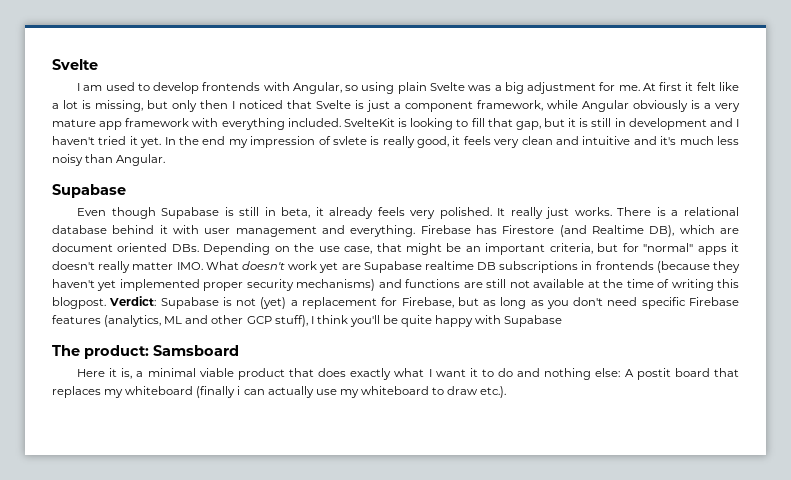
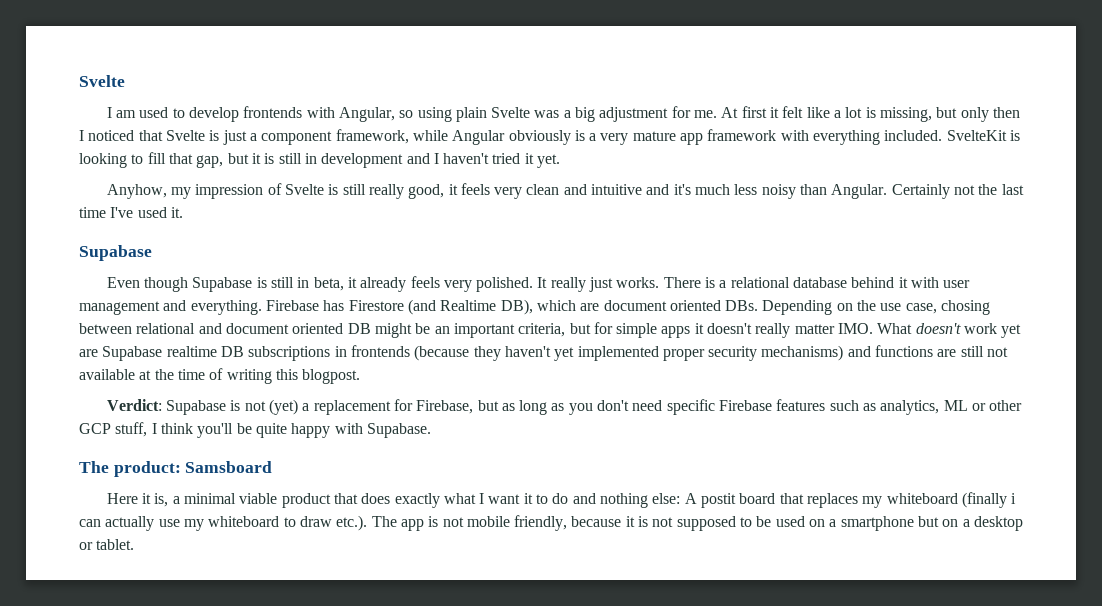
- SvelteKit is looking to fill that gap, but it is still in development and I haven't tried it yet. In the end my impression of svlete is really good, it feels very clean and intuitive and it's much less noisy than Angular.
+ SvelteKit is looking to fill that gap, but it is still in development and I haven't tried it yet.
+ Anyhow, my impression of Svelte is still really good, it feels very clean and intuitive and it's much less noisy than Angular. Certainly not the last time I've used it.
- Firebase has Firestore (and Realtime DB), which are document oriented DBs. Depending on the use case, that might be an important criteria, but for "normal" apps it doesn't really matter IMO. What doesn't work yet are Supabase realtime DB subscriptions in frontends (because they haven't yet implemented proper security mechanisms) and functions are still not available at the time of writing this blogpost. Verdict:
+ Firebase has Firestore (and Realtime DB), which are document oriented DBs. Depending on the use case, chosing between relational and document oriented DB might be an important criteria, but for simple apps it doesn't really matter IMO. What doesn't work yet are Supabase realtime DB subscriptions in frontends (because they haven't yet implemented proper security mechanisms) and functions are still not available at the time of writing this blogpost.
+ Verdict:
- Supabase is not (yet) a replacement for Firebase, but as long as you don't need specific Firebase features (analytics, ML and other GCP stuff), I think you'll be quite happy with Supabase
+ Supabase is not (yet) a replacement for Firebase, but as long as you don't need specific Firebase features such as analytics, ML or other GCP stuff, I think you'll be quite happy with Supabase.
- Here it is, a minimal viable product that does exactly what I want it to do and nothing else: A postit board that replaces my whiteboard (finally i can actually use my whiteboard to draw etc.).
+ Here it is, a minimal viable product that does exactly what I want it to do and nothing else: A postit board that replaces my whiteboard (finally i can actually use my whiteboard to draw etc.). The app is not mobile friendly, because it is not supposed to be used on a smartphone but on a desktop or tablet.

